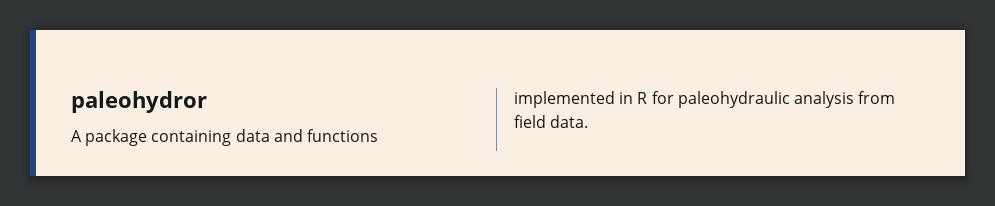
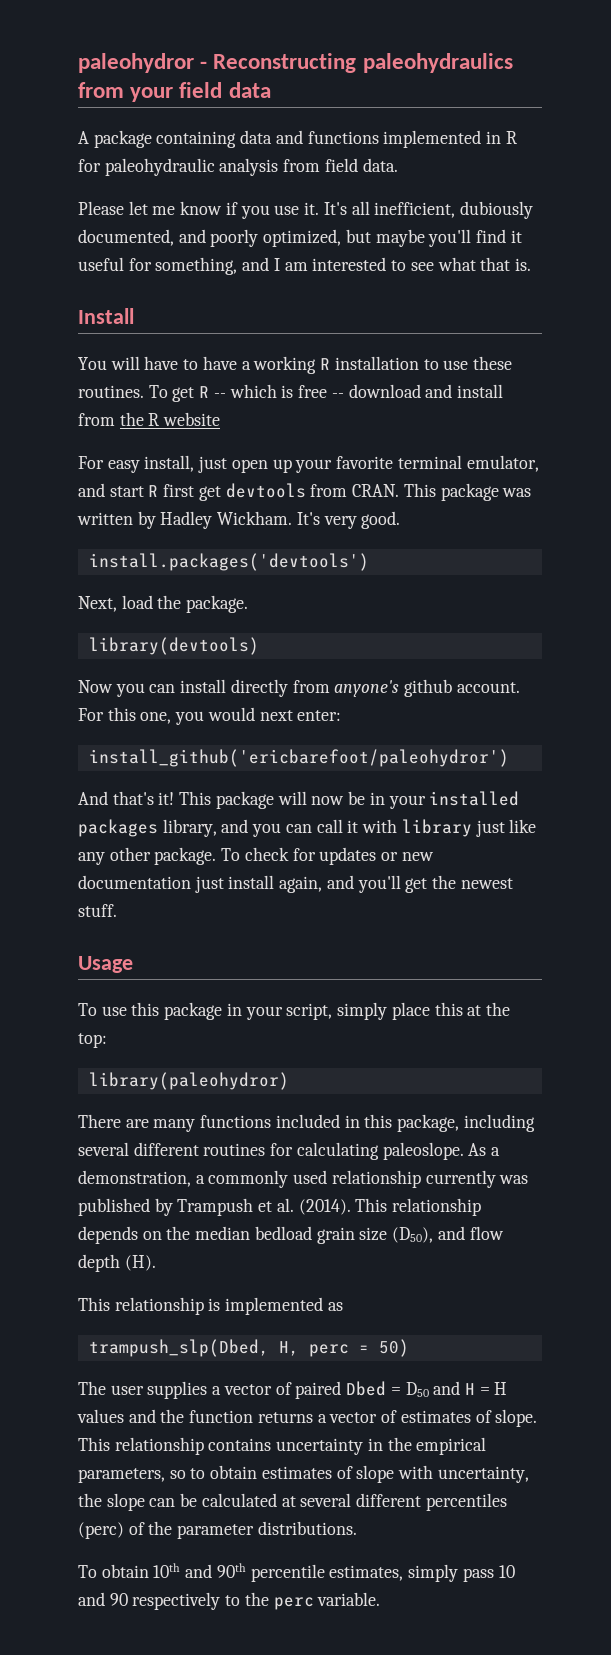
- paleohydror
+ paleohydror - Reconstructing paleohydraulics from your field data
+ Please let me know if you use it. It's all inefficient, dubiously documented, and poorly optimized, but maybe you'll find it useful for something, and I am interested to see what that is.
+ Install
+ You will have to have a working R installation to use these routines. To get R -- which is free -- download and install from the R website
+ For easy install, just open up your favorite terminal emulator, and start R first get devtools from CRAN. This package was written by Hadley Wickham. It's very good.
+ install.packages('devtools')
+ Next, load the package.
+ library(devtools)
+ Now you can install directly from anyone's github account. For this one, you would next enter:
+ install_github('ericbarefoot/paleohydror')
+ And that's it! This package will now be in your installed packages library, and you can call it with library just like any other package. To check for updates or new documentation just install again, and you'll get the newest stuff.
+ Usage
+ To use this package in your script, simply place this at the top:
+ library(paleohydror)
+ There are many functions included in this package, including several different routines for calculating paleoslope. As a demonstration, a commonly used relationship currently was published by Trampush et al. (2014). This relationship depends on the median bedload grain size (D50), and flow depth (H).
+ This relationship is implemented as
+ trampush_slp(Dbed, H, perc = 50)
+ The user supplies a vector of paired Dbed = D50 and H = H values and the function returns a vector of estimates of slope. This relationship contains uncertainty in the empirical parameters, so to obtain estimates of slope with uncertainty, the slope can be calculated at several different percentiles (perc) of the parameter distributions.
+ To obtain 10th and 90th percentile estimates, simply pass 10 and 90 respectively to the perc variable.

